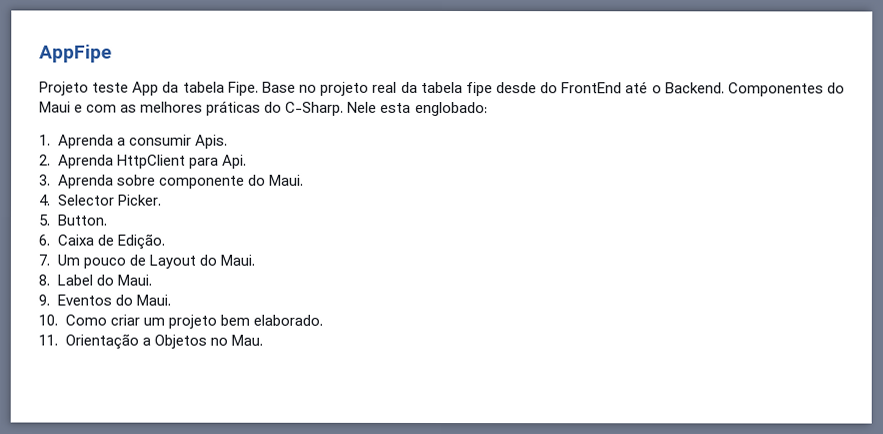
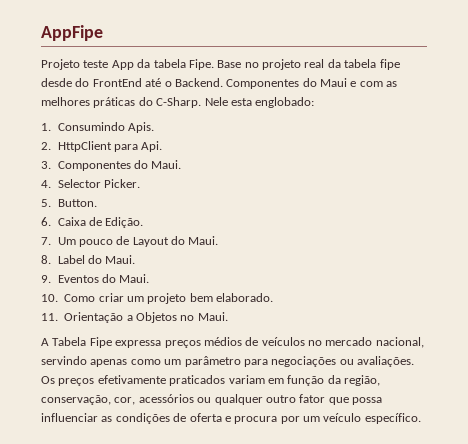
- 1. Aprenda a consumir Apis.
+ 1. Consumindo Apis.
- 2. Aprenda HttpClient para Api.
+ 2. HttpClient para Api.
- 3. Aprenda sobre componente do Maui.
+ 3. Componentes do Maui.
- 11. Orientação a Objetos no Mau.
+ 11. Orientação a Objetos no Maui.
+ A Tabela Fipe expressa preços médios de veículos no mercado nacional, servindo apenas como um parâmetro para negociações ou avaliações. Os preços efetivamente praticados variam em função da região, conservação, cor, acessórios ou qualquer outro fator que possa influenciar as condições de oferta e procura por um veículo específico.

